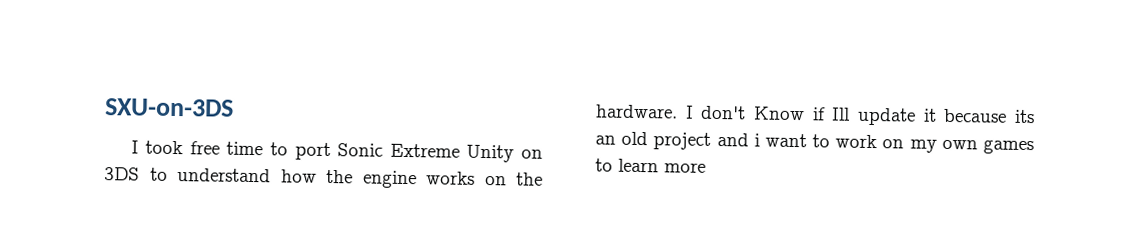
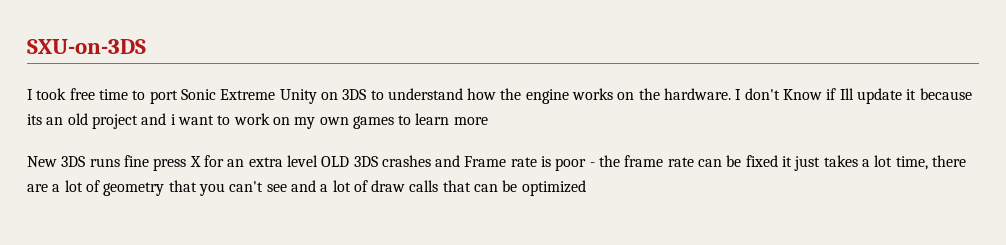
+ New 3DS runs fine press X for an extra level OLD 3DS crashes and Frame rate is poor - the frame rate can be fixed it just takes a lot time, there are a lot of geometry that you can't see and a lot of draw calls that can be optimized

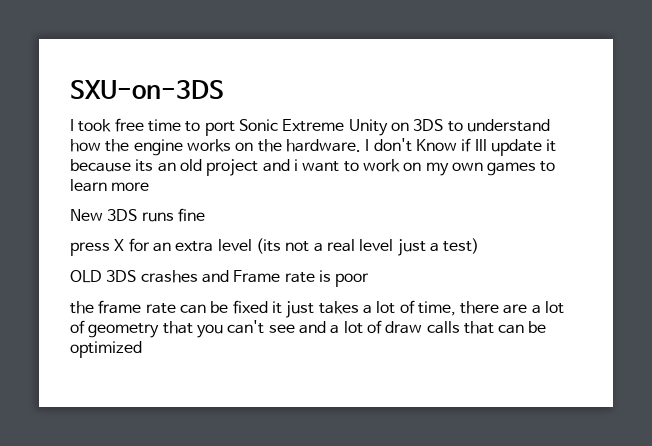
- New 3DS runs fine press X for an extra level OLD 3DS crashes and Frame rate is poor - the frame rate can be fixed it just takes a lot time, there are a lot of geometry that you can't see and a lot of draw calls that can be optimized
+ New 3DS runs fine
+ press X for an extra level (its not a real level just a test)
+ OLD 3DS crashes and Frame rate is poor
+ the frame rate can be fixed it just takes a lot of time, there are a lot of geometry that you can't see and a lot of draw calls that can be optimized

